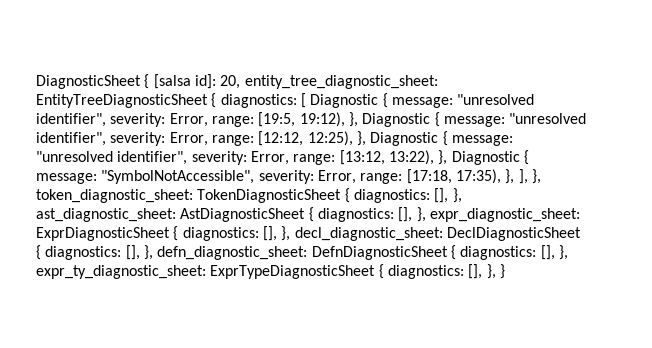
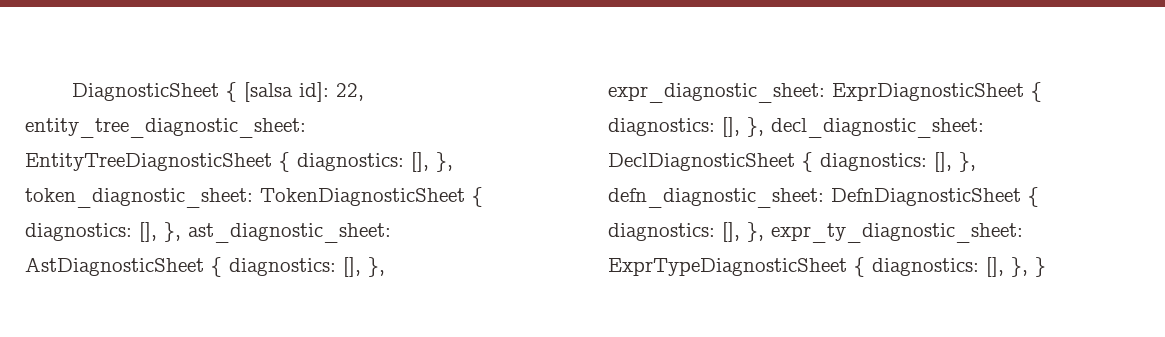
- DiagnosticSheet { [salsa id]: 20, entity_tree_diagnostic_sheet: EntityTreeDiagnosticSheet { diagnostics: [ Diagnostic { message: "unresolved identifier", severity: Error, range: [19:5, 19:12), }, Diagnostic { message: "unresolved identifier", severity: Error, range: [12:12, 12:25), }, Diagnostic { message: "unresolved identifier", severity: Error, range: [13:12, 13:22), }, Diagnostic { message: "SymbolNotAccessible", severity: Error, range: [17:18, 17:35), }, ], }, token_diagnostic_sheet: TokenDiagnosticSheet { diagnostics: [], }, ast_diagnostic_sheet: AstDiagnosticSheet { diagnostics: [], }, expr_diagnostic_sheet: ExprDiagnosticSheet { diagnostics: [], }, decl_diagnostic_sheet: DeclDiagnosticSheet { diagnostics: [], }, defn_diagnostic_sheet: DefnDiagnosticSheet { diagnostics: [], }, expr_ty_diagnostic_sheet: ExprTypeDiagnosticSheet { diagnostics: [], }, }
+ DiagnosticSheet { [salsa id]: 22, entity_tree_diagnostic_sheet: EntityTreeDiagnosticSheet { diagnostics: [], }, token_diagnostic_sheet: TokenDiagnosticSheet { diagnostics: [], }, ast_diagnostic_sheet: AstDiagnosticSheet { diagnostics: [], }, expr_diagnostic_sheet: ExprDiagnosticSheet { diagnostics: [], }, decl_diagnostic_sheet: DeclDiagnosticSheet { diagnostics: [], }, defn_diagnostic_sheet: DefnDiagnosticSheet { diagnostics: [], }, expr_ty_diagnostic_sheet: ExprTypeDiagnosticSheet { diagnostics: [], }, }

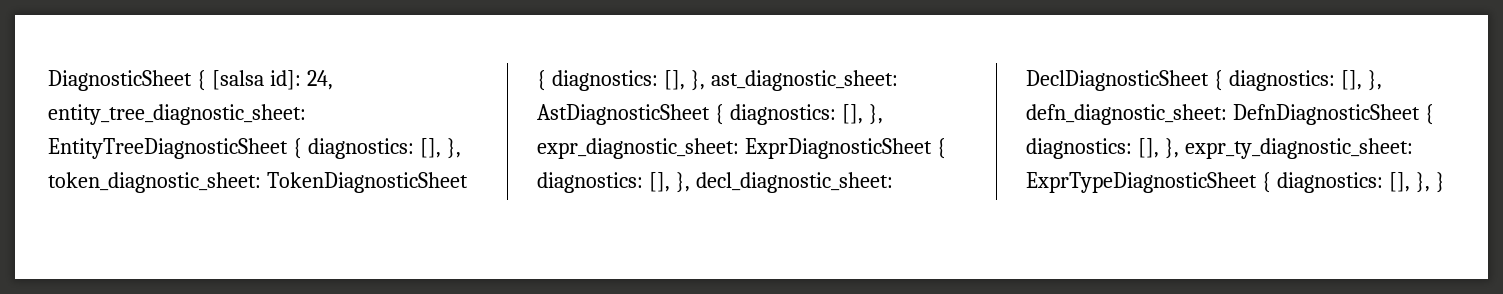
- DiagnosticSheet { [salsa id]: 22, entity_tree_diagnostic_sheet: EntityTreeDiagnosticSheet { diagnostics: [], }, token_diagnostic_sheet: TokenDiagnosticSheet { diagnostics: [], }, ast_diagnostic_sheet: AstDiagnosticSheet { diagnostics: [], }, expr_diagnostic_sheet: ExprDiagnosticSheet { diagnostics: [], }, decl_diagnostic_sheet: DeclDiagnosticSheet { diagnostics: [], }, defn_diagnostic_sheet: DefnDiagnosticSheet { diagnostics: [], }, expr_ty_diagnostic_sheet: ExprTypeDiagnosticSheet { diagnostics: [], }, }
+ DiagnosticSheet { [salsa id]: 24, entity_tree_diagnostic_sheet: EntityTreeDiagnosticSheet { diagnostics: [], }, token_diagnostic_sheet: TokenDiagnosticSheet { diagnostics: [], }, ast_diagnostic_sheet: AstDiagnosticSheet { diagnostics: [], }, expr_diagnostic_sheet: ExprDiagnosticSheet { diagnostics: [], }, decl_diagnostic_sheet: DeclDiagnosticSheet { diagnostics: [], }, defn_diagnostic_sheet: DefnDiagnosticSheet { diagnostics: [], }, expr_ty_diagnostic_sheet: ExprTypeDiagnosticSheet { diagnostics: [], }, }

